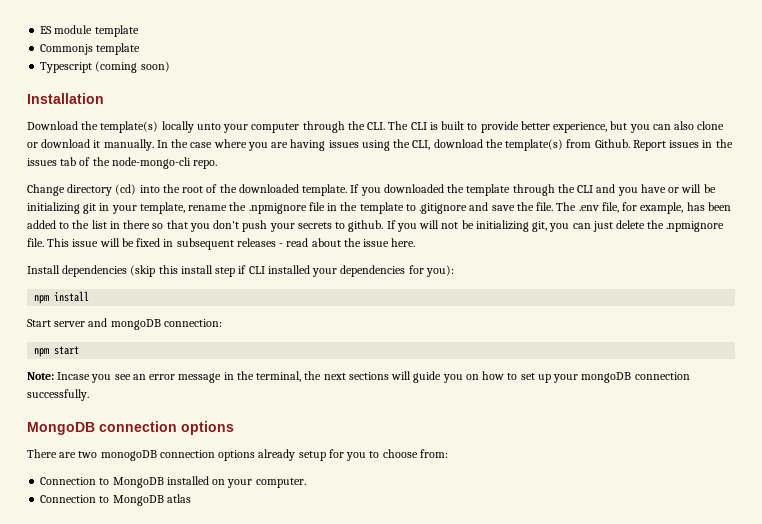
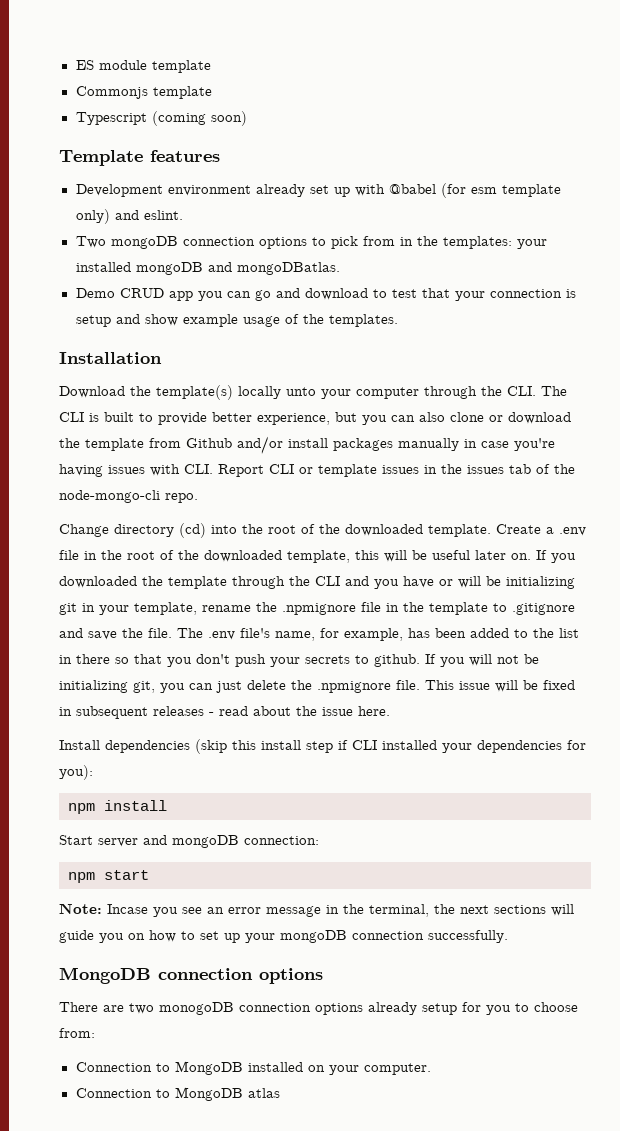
+ Template features
+ Development environment already set up with @babel (for esm template only) and eslint.
+ Two mongoDB connection options to pick from in the templates: your installed mongoDB and mongoDBatlas.
+ Demo CRUD app you can go and download to test that your connection is setup and show example usage of the templates.
- Download the template(s) locally unto your computer through the CLI. The CLI is built to provide better experience, but you can also clone or download it manually. In the case where you are having issues using the CLI, download the template(s) from Github. Report issues in the issues tab of the node-mongo-cli repo.
+ Download the template(s) locally unto your computer through the CLI. The CLI is built to provide better experience, but you can also clone or download the template from Github and/or install packages manually in case you're having issues with CLI. Report CLI or template issues in the issues tab of the node-mongo-cli repo.
+ Create a .env file in the root of the downloaded template, this will be useful later on.
- The .env file, for example, has been added to the list in there so that you don't push your secrets to github.
+ The .env file's name, for example, has been added to the list in there so that you don't push your secrets to github.

